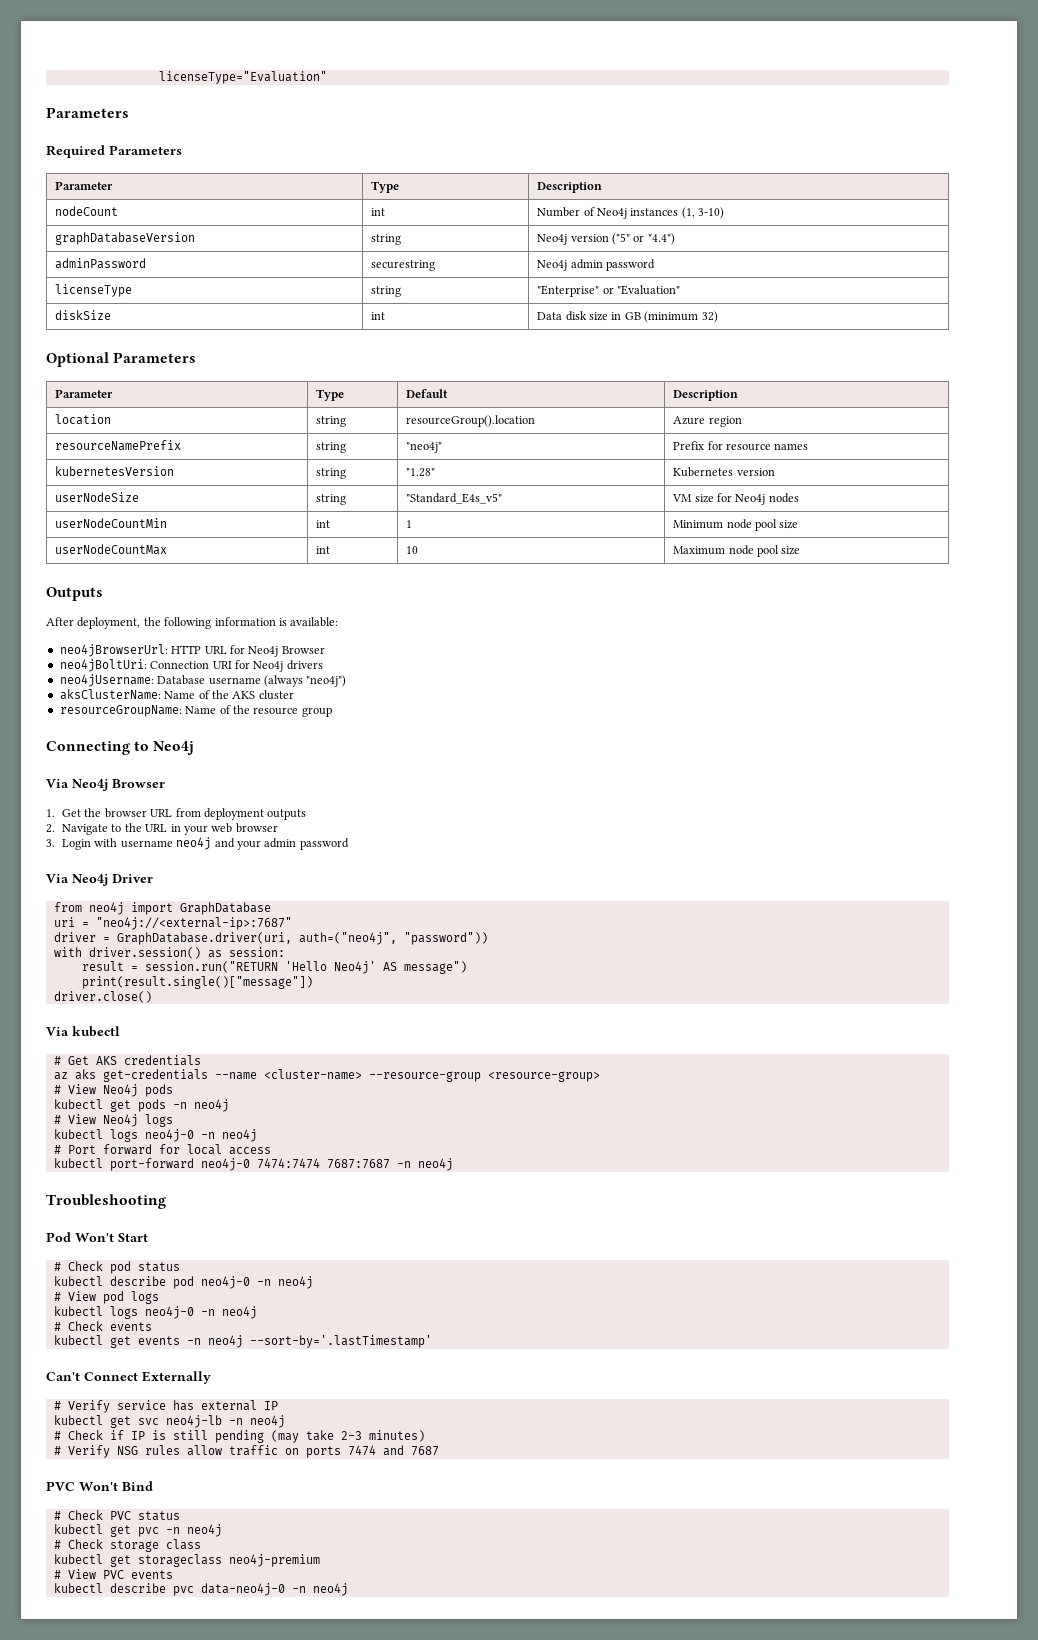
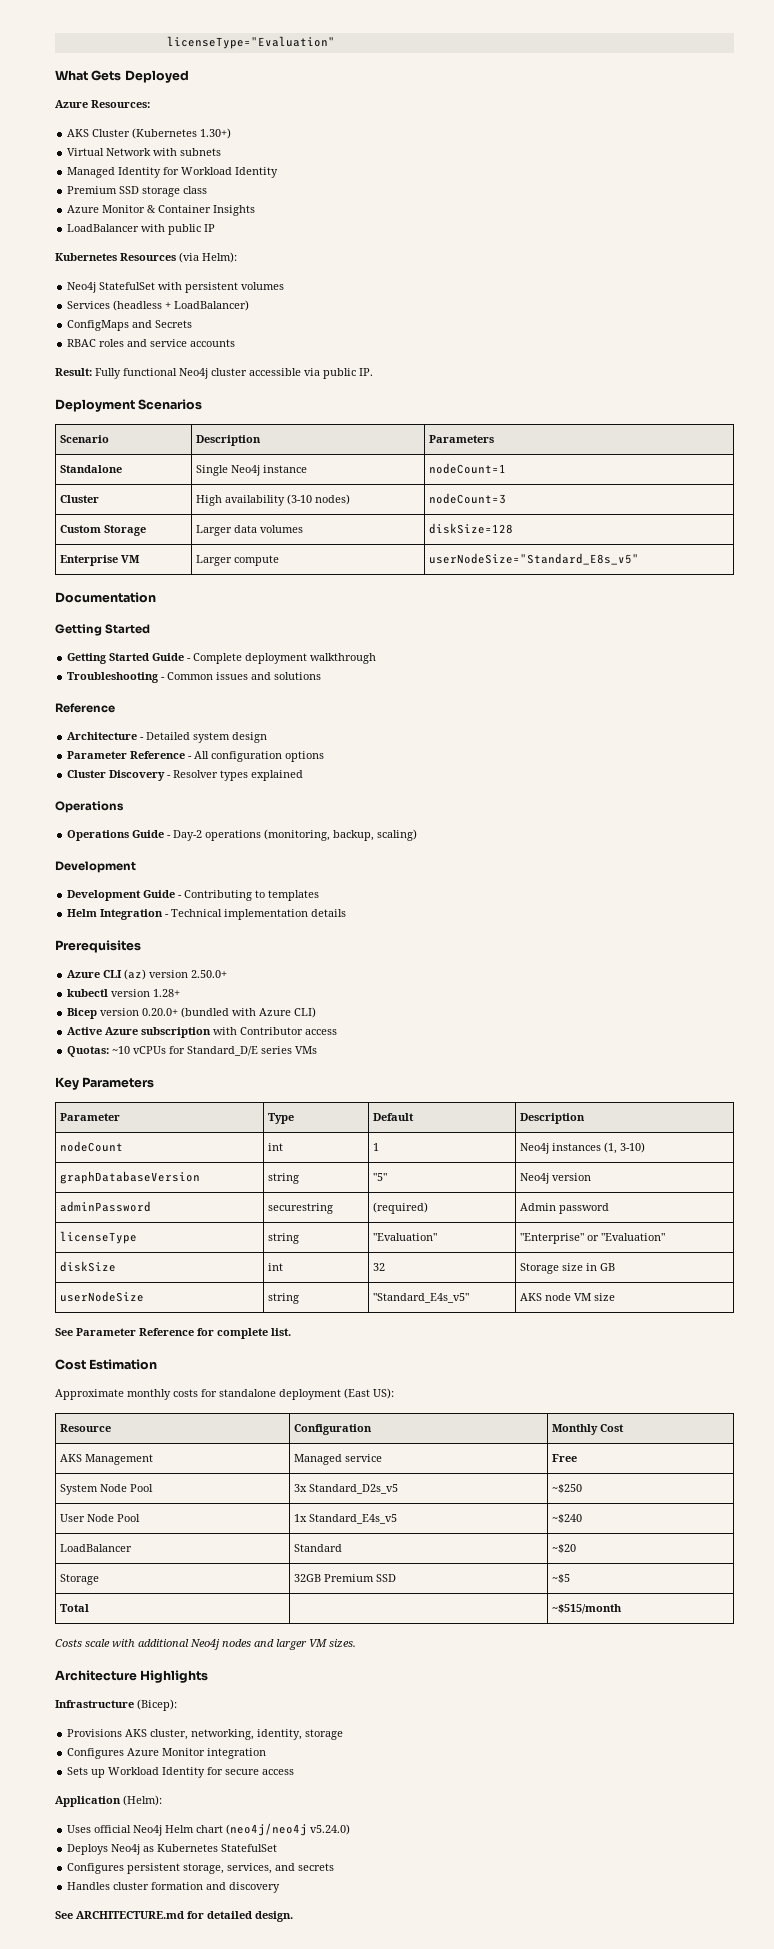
  licenseType="Evaluation"
- Parameters
- Required Parameters
- Parameter | Type | Description
- nodeCount | int | Number of Neo4j instances (1, 3-10)
- graphDatabaseVersion | string | Neo4j version ("5" or "4.4")
- adminPassword | securestring | Neo4j admin password
- licenseType | string | "Enterprise" or "Evaluation"
- diskSize | int | Data disk size in GB (minimum 32)
- Optional Parameters
+ What Gets Deployed
+ Azure Resources:
+ AKS Cluster (Kubernetes 1.30+)
+ Virtual Network with subnets
+ Managed Identity for Workload Identity
+ Premium SSD storage class
+ Azure Monitor & Container Insights
+ LoadBalancer with public IP
+ Kubernetes Resources (via Helm):
+ Neo4j StatefulSet with persistent volumes
+ Services (headless + LoadBalancer)
+ ConfigMaps and Secrets
+ RBAC roles and service accounts
+ Result: Fully functional Neo4j cluster accessible via public IP.
+ Deployment Scenarios
+ Scenario | Description | Parameters
+ Standalone | Single Neo4j instance | nodeCount=1
+ Cluster | High availability (3-10 nodes) | nodeCount=3
+ Custom Storage | Larger data volumes | diskSize=128
+ Enterprise VM | Larger compute | userNodeSize="Standard_E8s_v5"
+ Documentation
+ Getting Started
+ Getting Started Guide - Complete deployment walkthrough
+ Troubleshooting - Common issues and solutions
+ Reference
+ Architecture - Detailed system design
+ Parameter Reference - All configuration options
+ Cluster Discovery - Resolver types explained
+ Operations
+ Operations Guide - Day-2 operations (monitoring, backup, scaling)
+ Development
+ Development Guide - Contributing to templates
+ Helm Integration - Technical implementation details
+ Prerequisites
+ Azure CLI (az) version 2.50.0+
+ kubectl version 1.28+
+ Bicep version 0.20.0+ (bundled with Azure CLI)
+ Active Azure subscription with Contributor access
+ Quotas: ~10 vCPUs for Standard_D/E series VMs
+ Key Parameters
- location | string | resourceGroup().location | Azure region
- resourceNamePrefix | string | "neo4j" | Prefix for resource names
- kubernetesVersion | string | "1.28" | Kubernetes version
+ nodeCount | int | 1 | Neo4j instances (1, 3-10)
+ graphDatabaseVersion | string | "5" | Neo4j version
+ adminPassword | securestring | (required) | Admin password
+ licenseType | string | "Evaluation" | "Enterprise" or "Evaluation"
+ diskSize | int | 32 | Storage size in GB
- userNodeSize | string | "Standard_E4s_v5" | VM size for Neo4j nodes
- userNodeCountMin | int | 1 | Minimum node pool size
- userNodeCountMax | int | 10 | Maximum node pool size
- Outputs
- After deployment, the following information is available:
- neo4jBrowserUrl: HTTP URL for Neo4j Browser
- neo4jBoltUri: Connection URI for Neo4j drivers
- neo4jUsername: Database username (always "neo4j")
- aksClusterName: Name of the AKS cluster
- resourceGroupName: Name of the resource group
- Connecting to Neo4j
- Via Neo4j Browser
- 1. Get the browser URL from deployment outputs
- 2. Navigate to the URL in your web browser
- 3. Login with username neo4j and your admin password
- Via Neo4j Driver
- from neo4j import GraphDatabase
- uri = "neo4j://<external-ip>:7687"
- driver = GraphDatabase.driver(uri, auth=("neo4j", "password"))
- with driver.session() as session:
- result = session.run("RETURN 'Hello Neo4j' AS message")
- print(result.single()["message"])
- driver.close()
- Via kubectl
- # Get AKS credentials
- az aks get-credentials --name <cluster-name> --resource-group <resource-group>
- # View Neo4j pods
- kubectl get pods -n neo4j
- # View Neo4j logs
- kubectl logs neo4j-0 -n neo4j
- # Port forward for local access
- kubectl port-forward neo4j-0 7474:7474 7687:7687 -n neo4j
- Troubleshooting
- Pod Won't Start
- # Check pod status
- kubectl describe pod neo4j-0 -n neo4j
- # View pod logs
- kubectl logs neo4j-0 -n neo4j
- # Check events
- kubectl get events -n neo4j --sort-by='.lastTimestamp'
- Can't Connect Externally
- # Verify service has external IP
- kubectl get svc neo4j-lb -n neo4j
- # Check if IP is still pending (may take 2-3 minutes)
- # Verify NSG rules allow traffic on ports 7474 and 7687
- PVC Won't Bind
- # Check PVC status
- kubectl get pvc -n neo4j
- # Check storage class
- kubectl get storageclass neo4j-premium
- # View PVC events
- kubectl describe pvc data-neo4j-0 -n neo4j
+ userNodeSize | string | "Standard_E4s_v5" | AKS node VM size
+ See Parameter Reference for complete list.
+ Cost Estimation
+ Approximate monthly costs for standalone deployment (East US):
+ Resource | Configuration | Monthly Cost
+ AKS Management | Managed service | Free
+ System Node Pool | 3x Standard_D2s_v5 | ~$250
+ User Node Pool | 1x Standard_E4s_v5 | ~$240
+ LoadBalancer | Standard | ~$20
+ Storage | 32GB Premium SSD | ~$5
+ Total | | ~$515/month
+ Costs scale with additional Neo4j nodes and larger VM sizes.
+ Architecture Highlights
+ Infrastructure (Bicep):
+ Provisions AKS cluster, networking, identity, storage
+ Configures Azure Monitor integration
+ Sets up Workload Identity for secure access
+ Application (Helm):
+ Uses official Neo4j Helm chart (neo4j/neo4j v5.24.0)
+ Deploys Neo4j as Kubernetes StatefulSet
+ Configures persistent storage, services, and secrets
+ Handles cluster formation and discovery
+ See ARCHITECTURE.md for detailed design.

